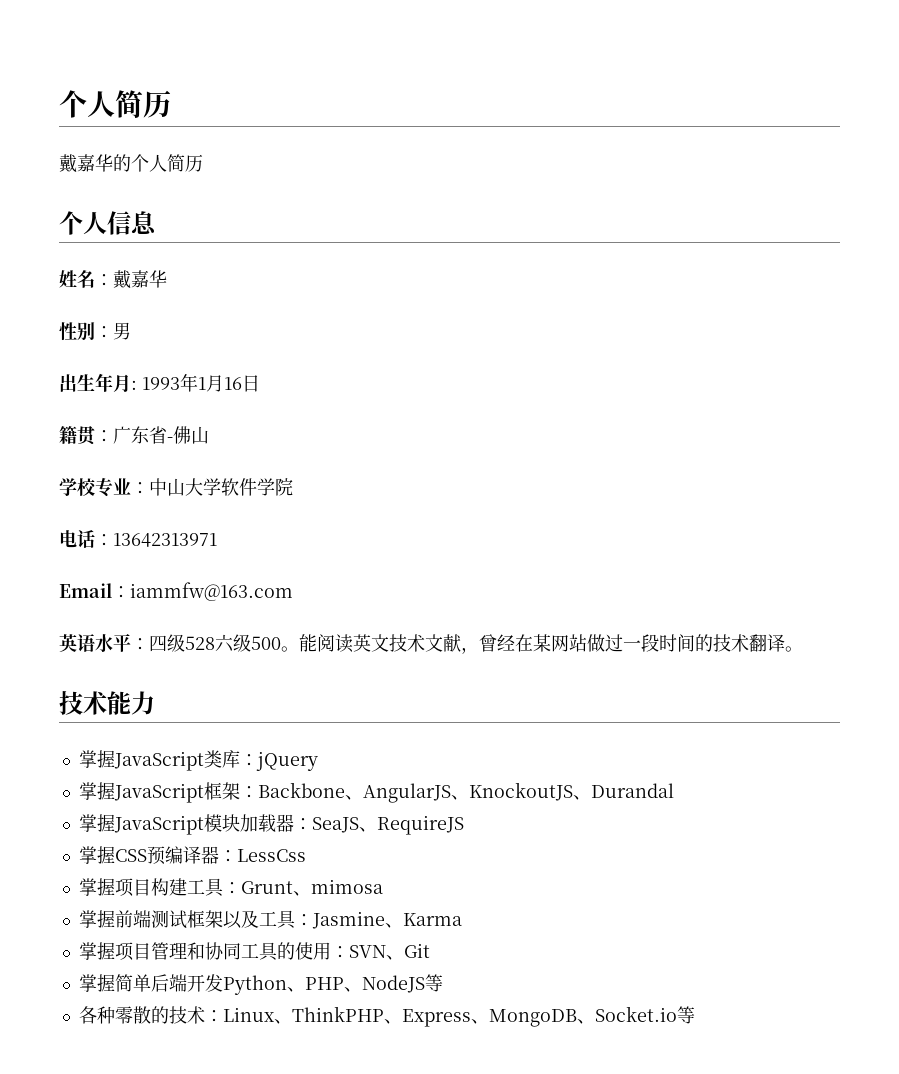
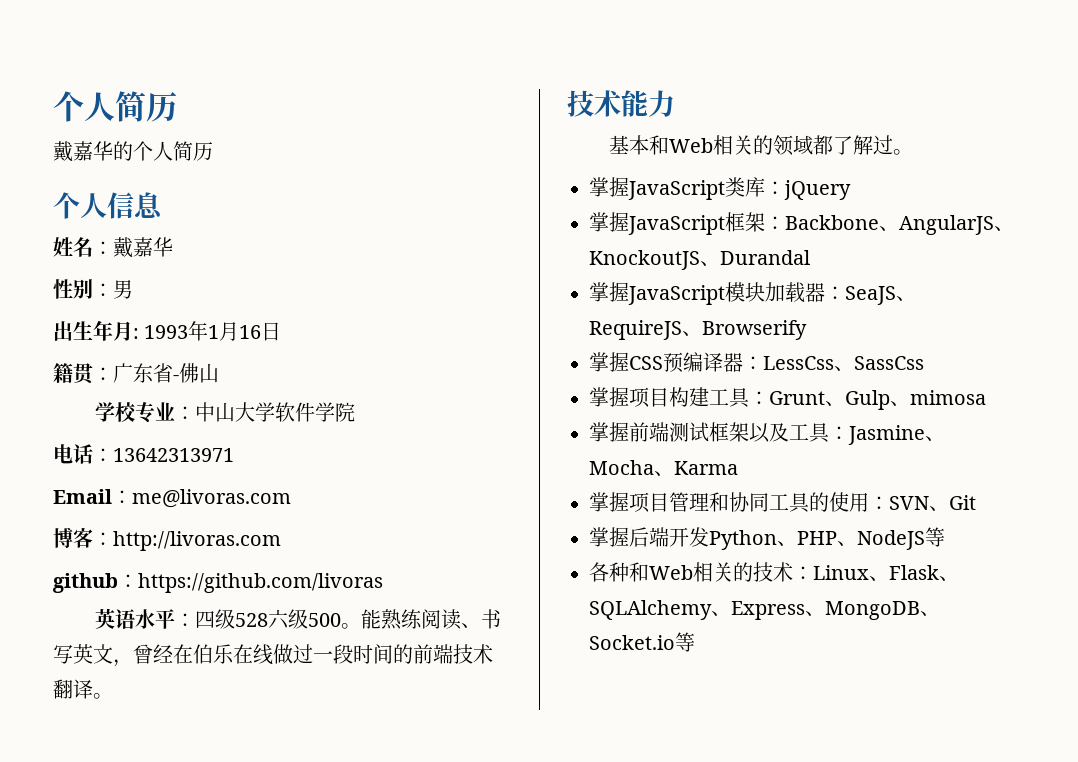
- Email：iammfw@163.com
+ Email：me@livoras.com
+ 博客：http://livoras.com
+ github：https://github.com/livoras
- 能阅读英文技术文献，曾经在某网站做过一段时间的技术翻译。
+ 能熟练阅读、书写英文，曾经在伯乐在线做过一段时间的前端技术翻译。
+ 基本和Web相关的领域都了解过。
- 掌握JavaScript模块加载器：SeaJS、RequireJS
+ 掌握JavaScript模块加载器：SeaJS、RequireJS、Browserify
- 掌握CSS预编译器：LessCss
+ 掌握CSS预编译器：LessCss、SassCss
- 掌握项目构建工具：Grunt、mimosa
+ 掌握项目构建工具：Grunt、Gulp、mimosa
- 掌握前端测试框架以及工具：Jasmine、Karma
+ 掌握前端测试框架以及工具：Jasmine、Mocha、Karma
- 掌握简单后端开发Python、PHP、NodeJS等
+ 掌握后端开发Python、PHP、NodeJS等
- 各种零散的技术：Linux、ThinkPHP、Express、MongoDB、Socket.io等
+ 各种和Web相关的技术：Linux、Flask、SQLAlchemy、Express、MongoDB、Socket.io等

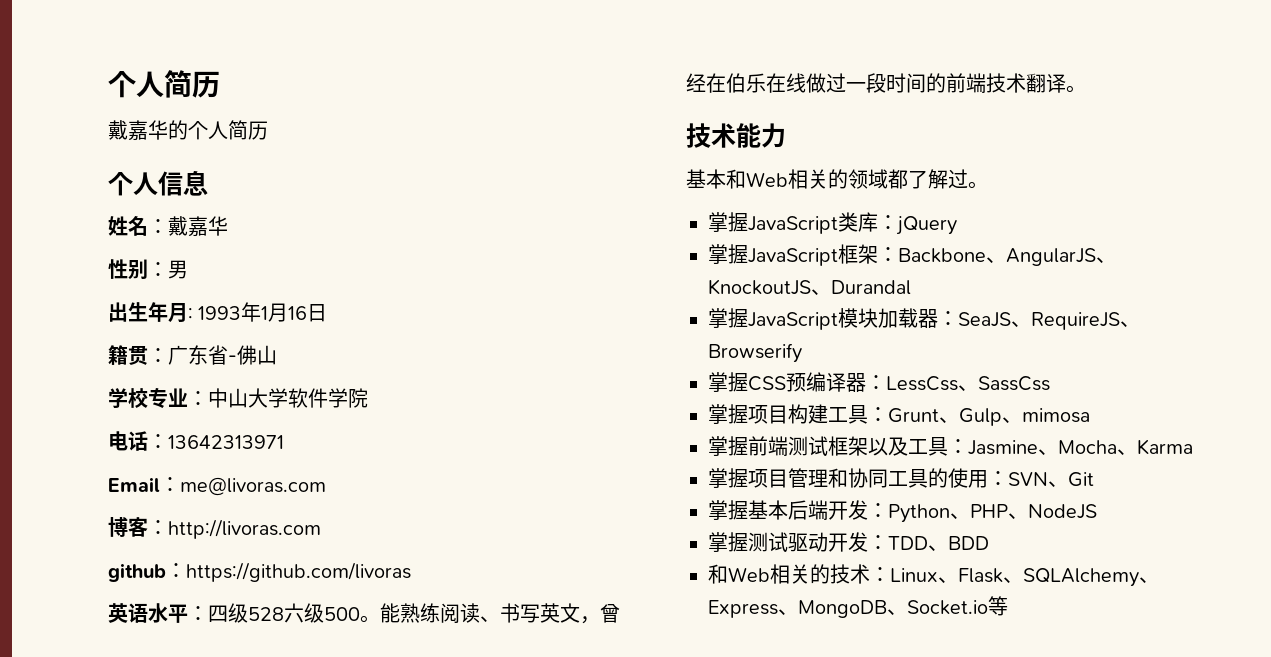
- 掌握后端开发Python、PHP、NodeJS等
- 各种和Web相关的技术：Linux、Flask、SQLAlchemy、Express、MongoDB、Socket.io等
+ 掌握基本后端开发：Python、PHP、NodeJS
+ 掌握测试驱动开发：TDD、BDD
+ 和Web相关的技术：Linux、Flask、SQLAlchemy、Express、MongoDB、Socket.io等

